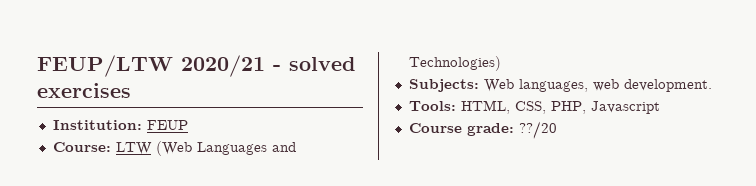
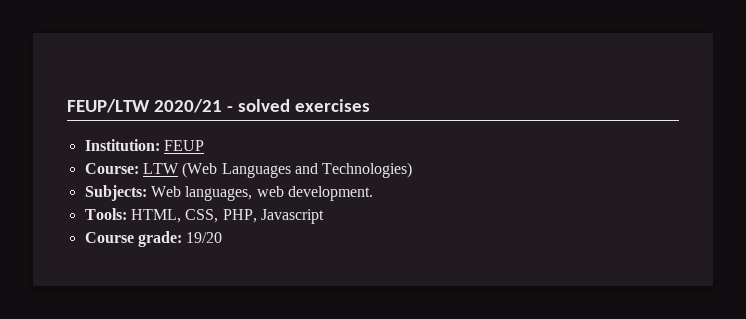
- Course grade: ??/20
+ Course grade: 19/20

